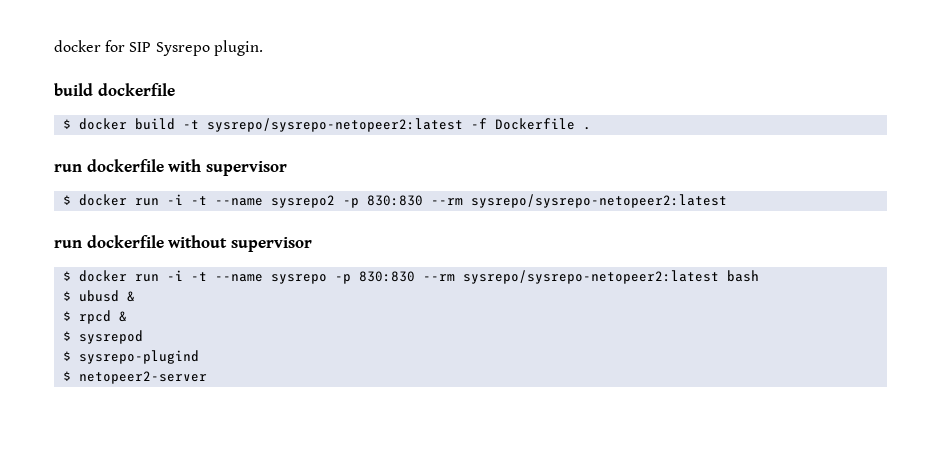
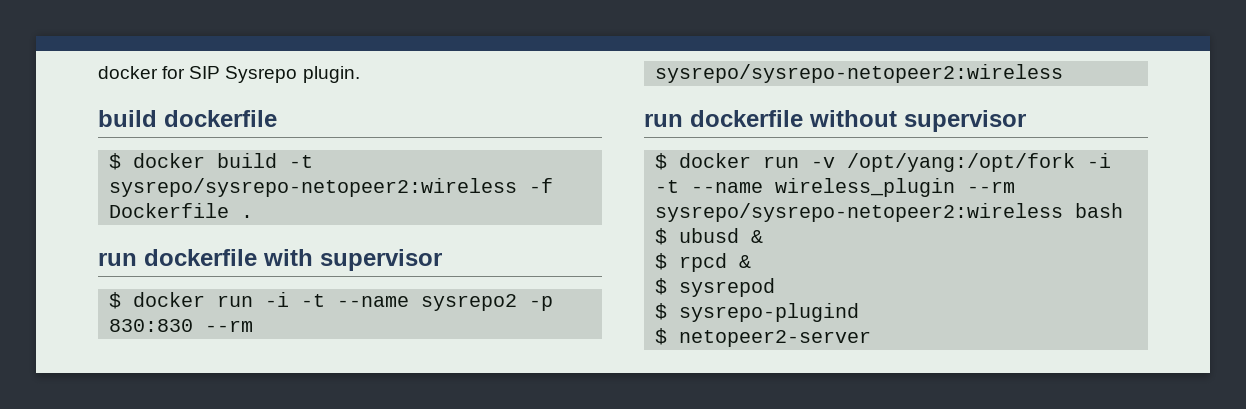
- $ docker build -t sysrepo/sysrepo-netopeer2:latest -f Dockerfile .
+ $ docker build -t sysrepo/sysrepo-netopeer2:wireless -f Dockerfile .
- $ docker run -i -t --name sysrepo2 -p 830:830 --rm sysrepo/sysrepo-netopeer2:latest
+ $ docker run -i -t --name sysrepo2 -p 830:830 --rm sysrepo/sysrepo-netopeer2:wireless
- $ docker run -i -t --name sysrepo -p 830:830 --rm sysrepo/sysrepo-netopeer2:latest bash
+ $ docker run -v /opt/yang:/opt/fork -i -t --name wireless_plugin --rm sysrepo/sysrepo-netopeer2:wireless bash

